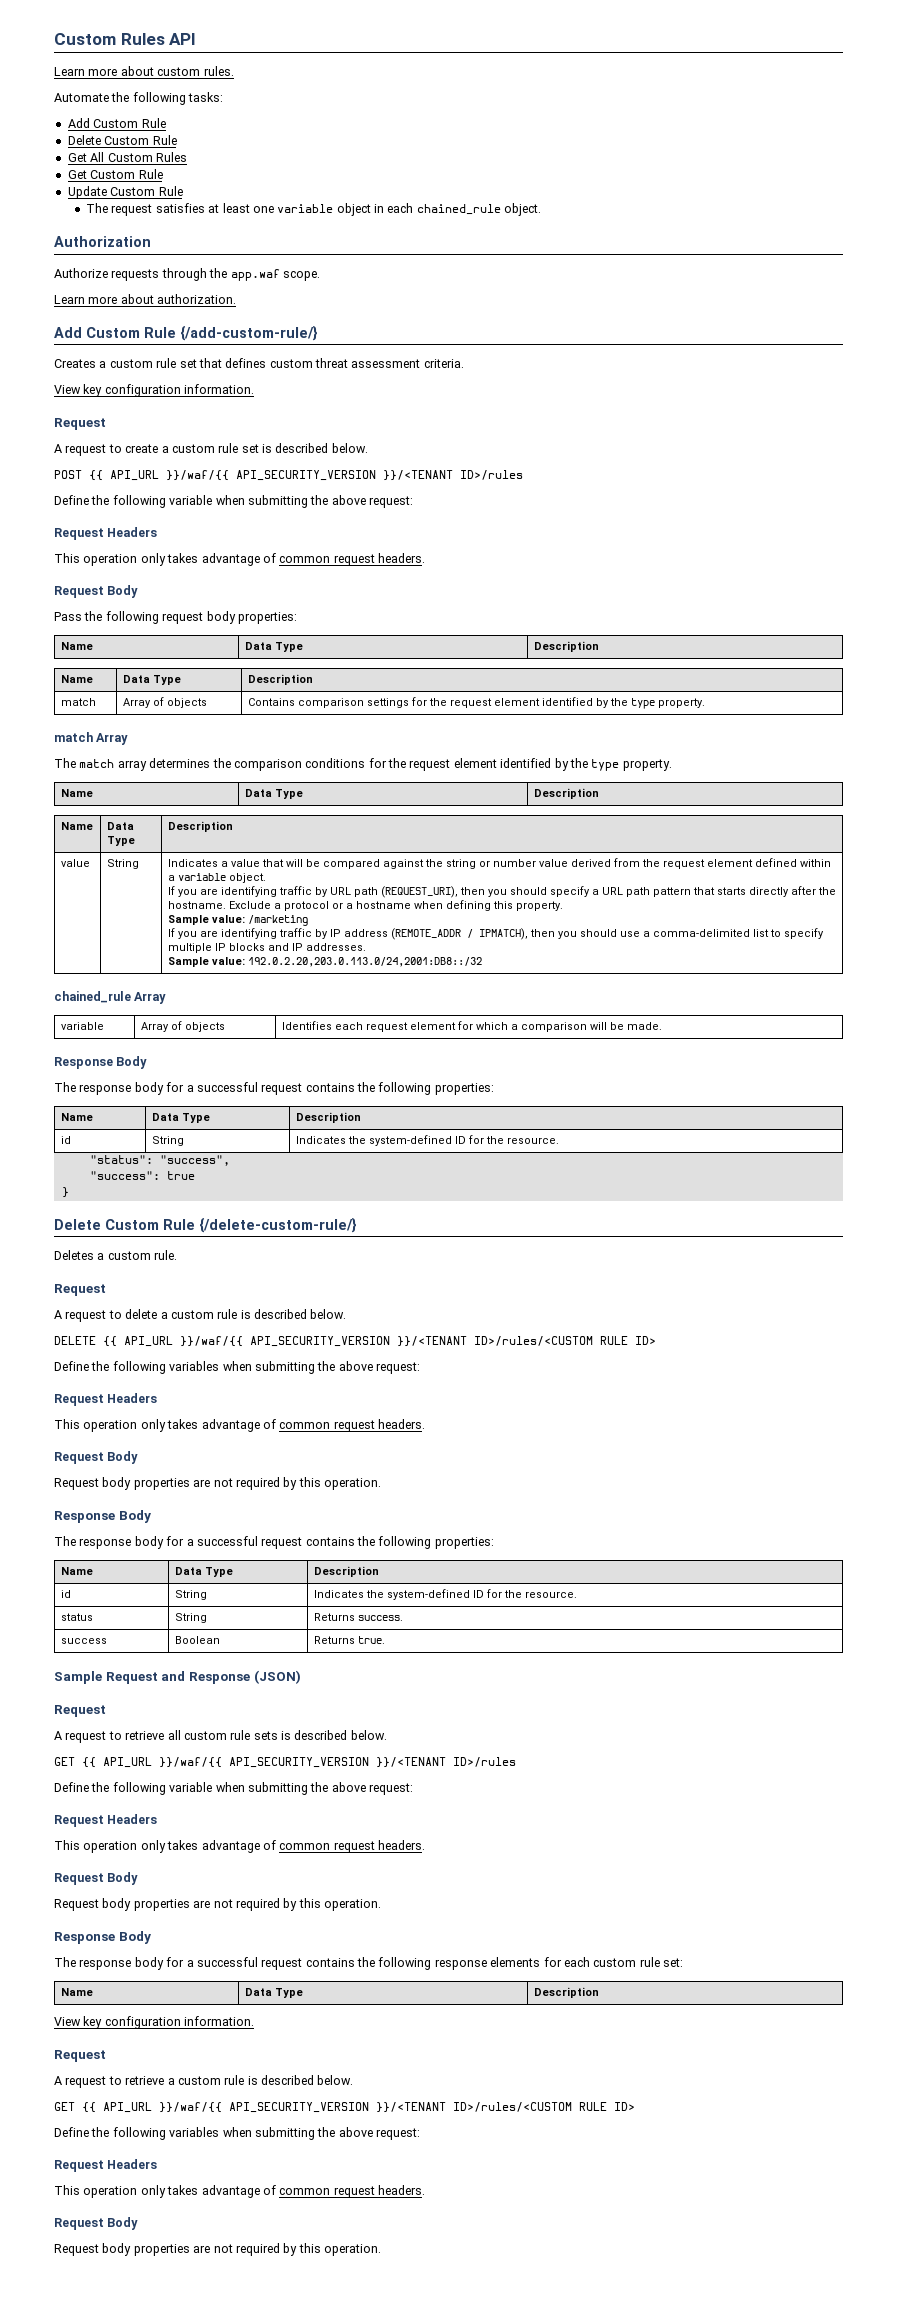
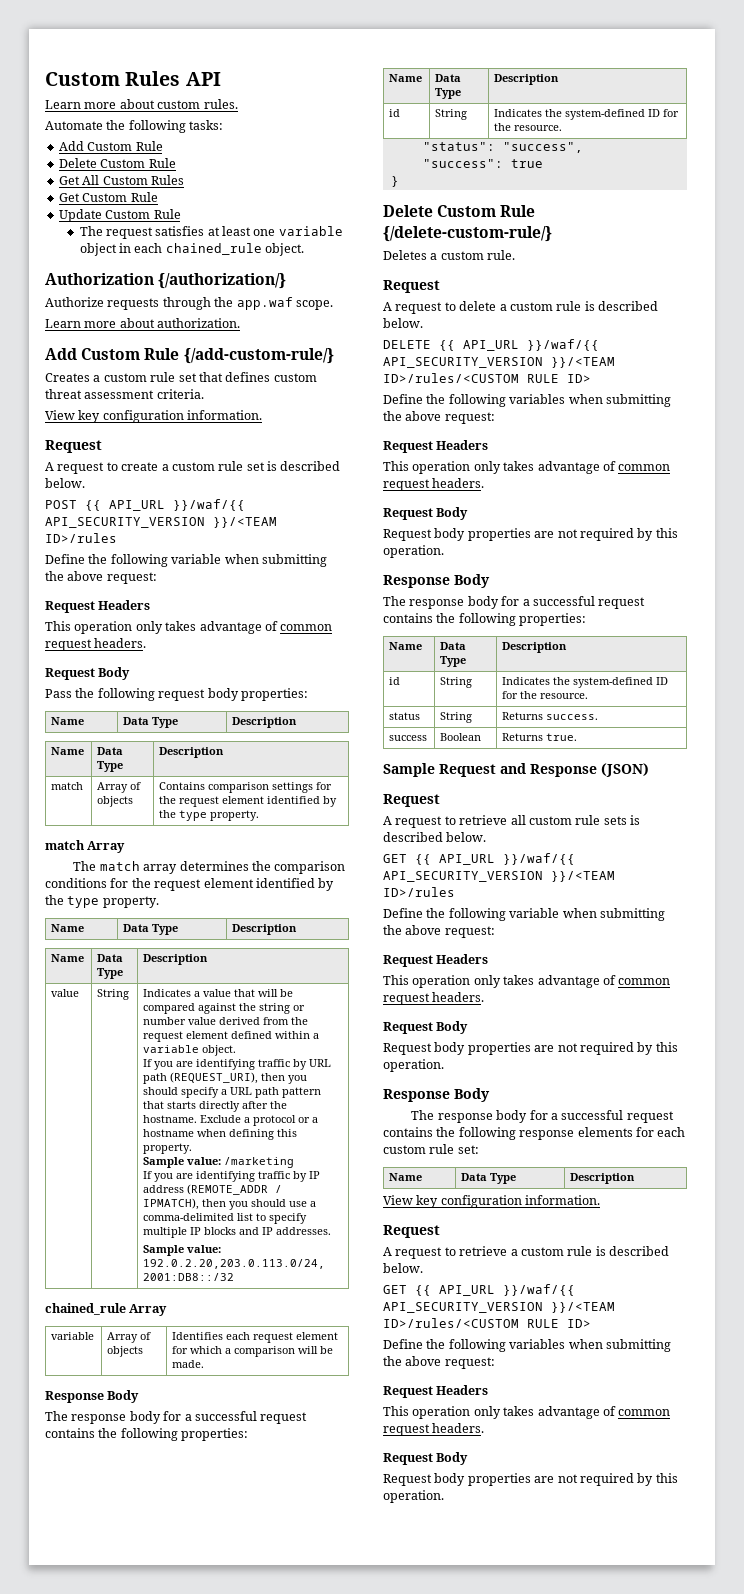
- Authorization
+ Authorization {/authorization/}
- POST {{ API_URL }}/waf/{{ API_SECURITY_VERSION }}/<TENANT ID>/rules
+ POST {{ API_URL }}/waf/{{ API_SECURITY_VERSION }}/<TEAM ID>/rules
- DELETE {{ API_URL }}/waf/{{ API_SECURITY_VERSION }}/<TENANT ID>/rules/<CUSTOM RULE ID>
+ DELETE {{ API_URL }}/waf/{{ API_SECURITY_VERSION }}/<TEAM ID>/rules/<CUSTOM RULE ID>
- GET {{ API_URL }}/waf/{{ API_SECURITY_VERSION }}/<TENANT ID>/rules
+ GET {{ API_URL }}/waf/{{ API_SECURITY_VERSION }}/<TEAM ID>/rules
- GET {{ API_URL }}/waf/{{ API_SECURITY_VERSION }}/<TENANT ID>/rules/<CUSTOM RULE ID>
+ GET {{ API_URL }}/waf/{{ API_SECURITY_VERSION }}/<TEAM ID>/rules/<CUSTOM RULE ID>

